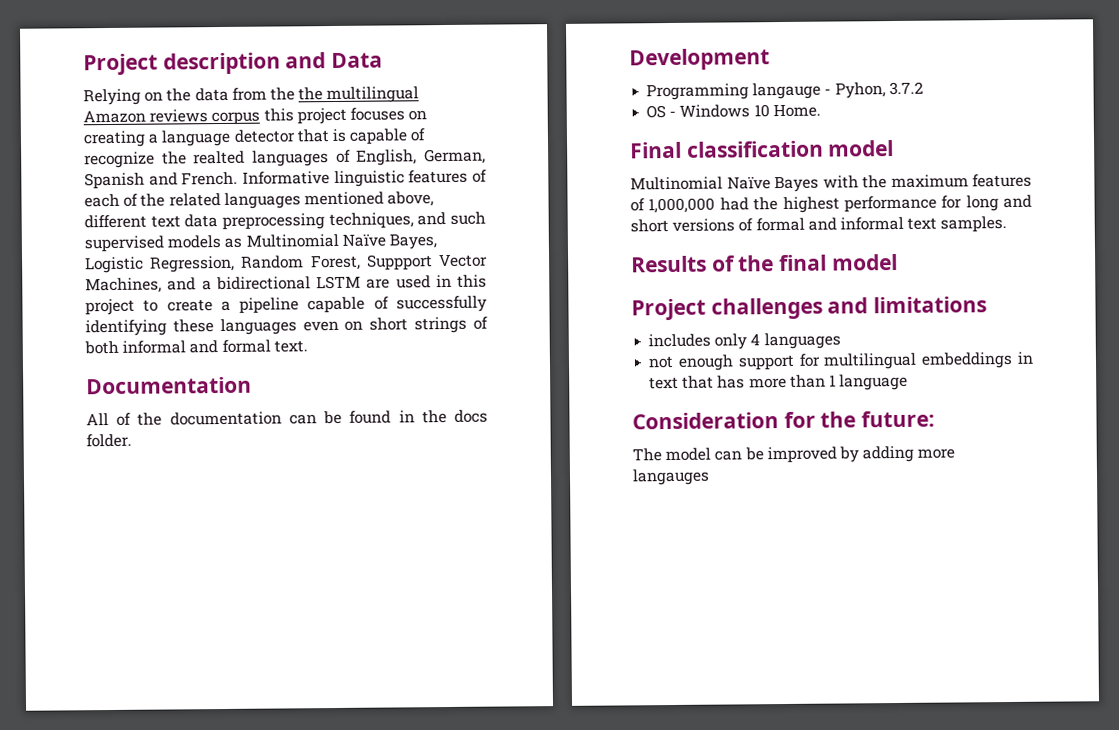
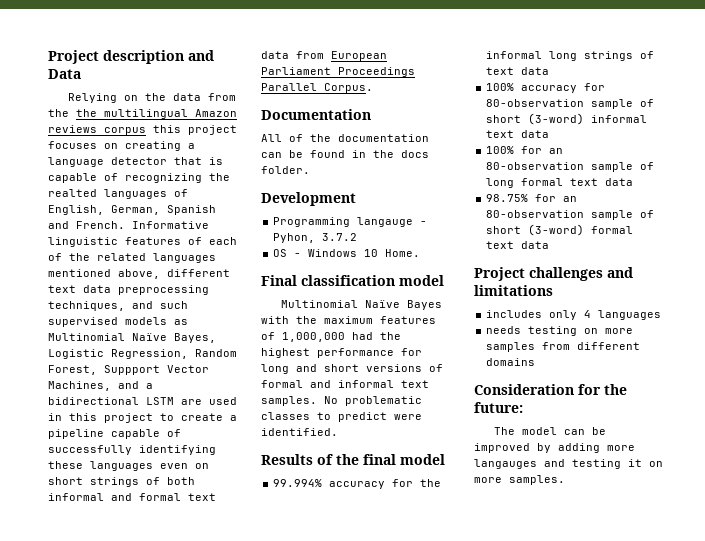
- Relying on the data from the the multilingual Amazon reviews corpus this project focuses on creating a language detector that is capable of recognize the realted languages of English, German, Spanish and French.
+ Relying on the data from the the multilingual Amazon reviews corpus this project focuses on creating a language detector that is capable of recognizing the realted languages of English, German, Spanish and French.
- Informative linguistic features of each of the related languages mentioned above, different text data preprocessing techniques, and such supervised models as Multinomial Naïve Bayes, Logistic Regression, Random Forest, Suppport Vector Machines, and a bidirectional LSTM are used in this project to create a pipeline capable of successfully identifying these languages even on short strings of both informal and formal text.
+ Informative linguistic features of each of the related languages mentioned above, different text data preprocessing techniques, and such supervised models as Multinomial Naïve Bayes, Logistic Regression, Random Forest, Suppport Vector Machines, and a bidirectional LSTM are used in this project to create a pipeline capable of successfully identifying these languages even on short strings of both informal and formal text data from European Parliament Proceedings Parallel Corpus.
+ No problematic classes to predict were identified.
+ 99.994% accuracy for the informal long strings of text data
+ 100% accuracy for 80-observation sample of short (3-word) informal text data
+ 100% for an 80-observation sample of long formal text data
+ 98.75% for an 80-observation sample of short (3-word) formal text data
- not enough support for multilingual embeddings in text that has more than 1 language
+ needs testing on more samples from different domains
- The model can be improved by adding more langauges
+ The model can be improved by adding more langauges and testing it on more samples.

